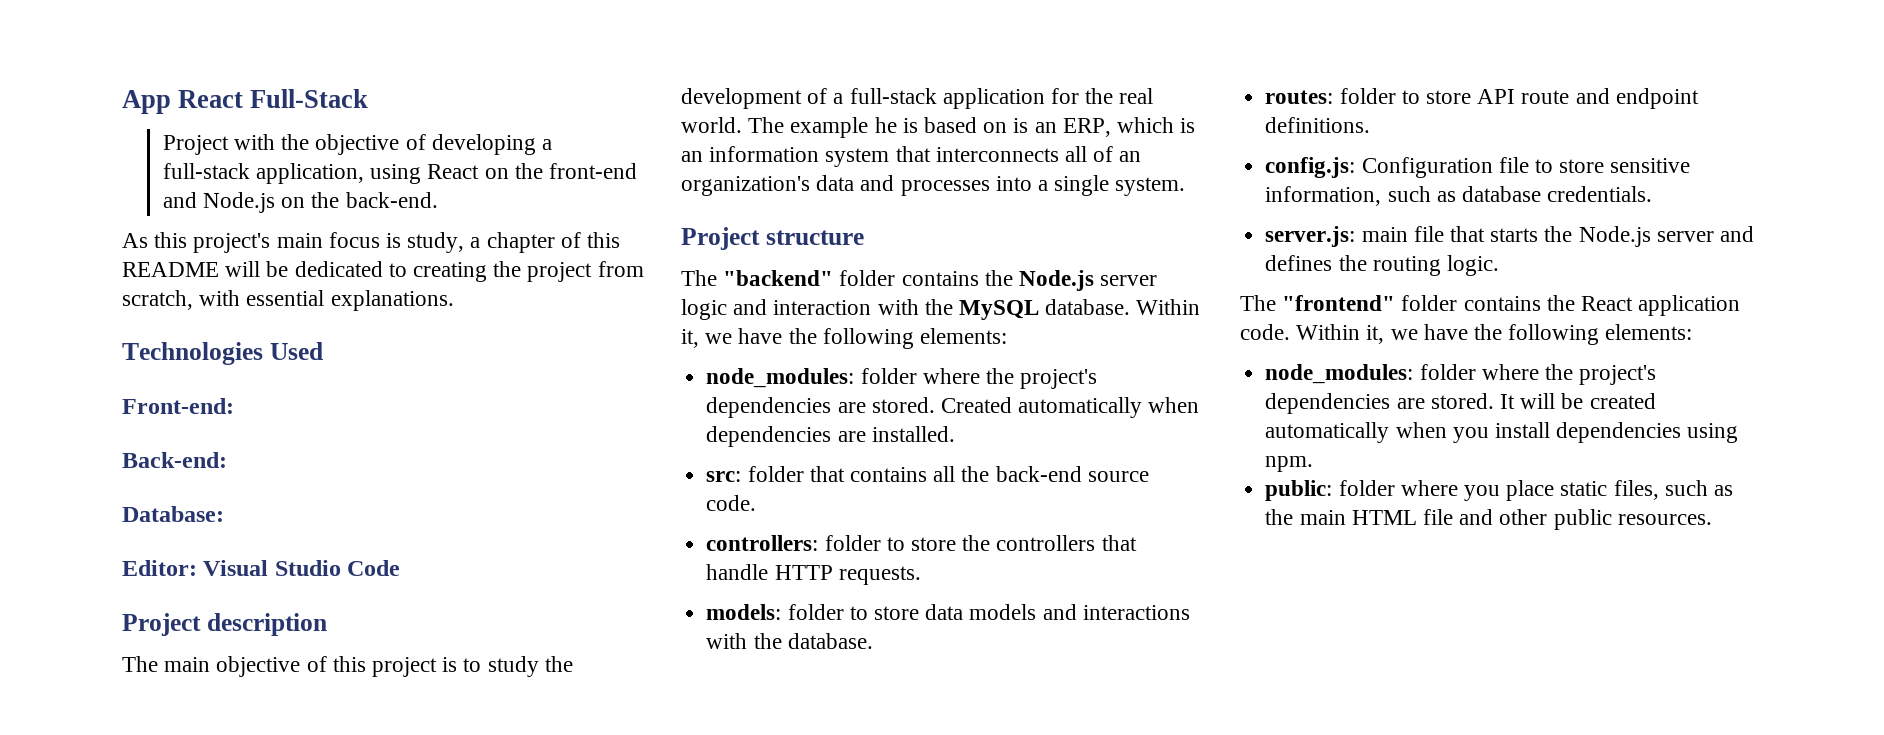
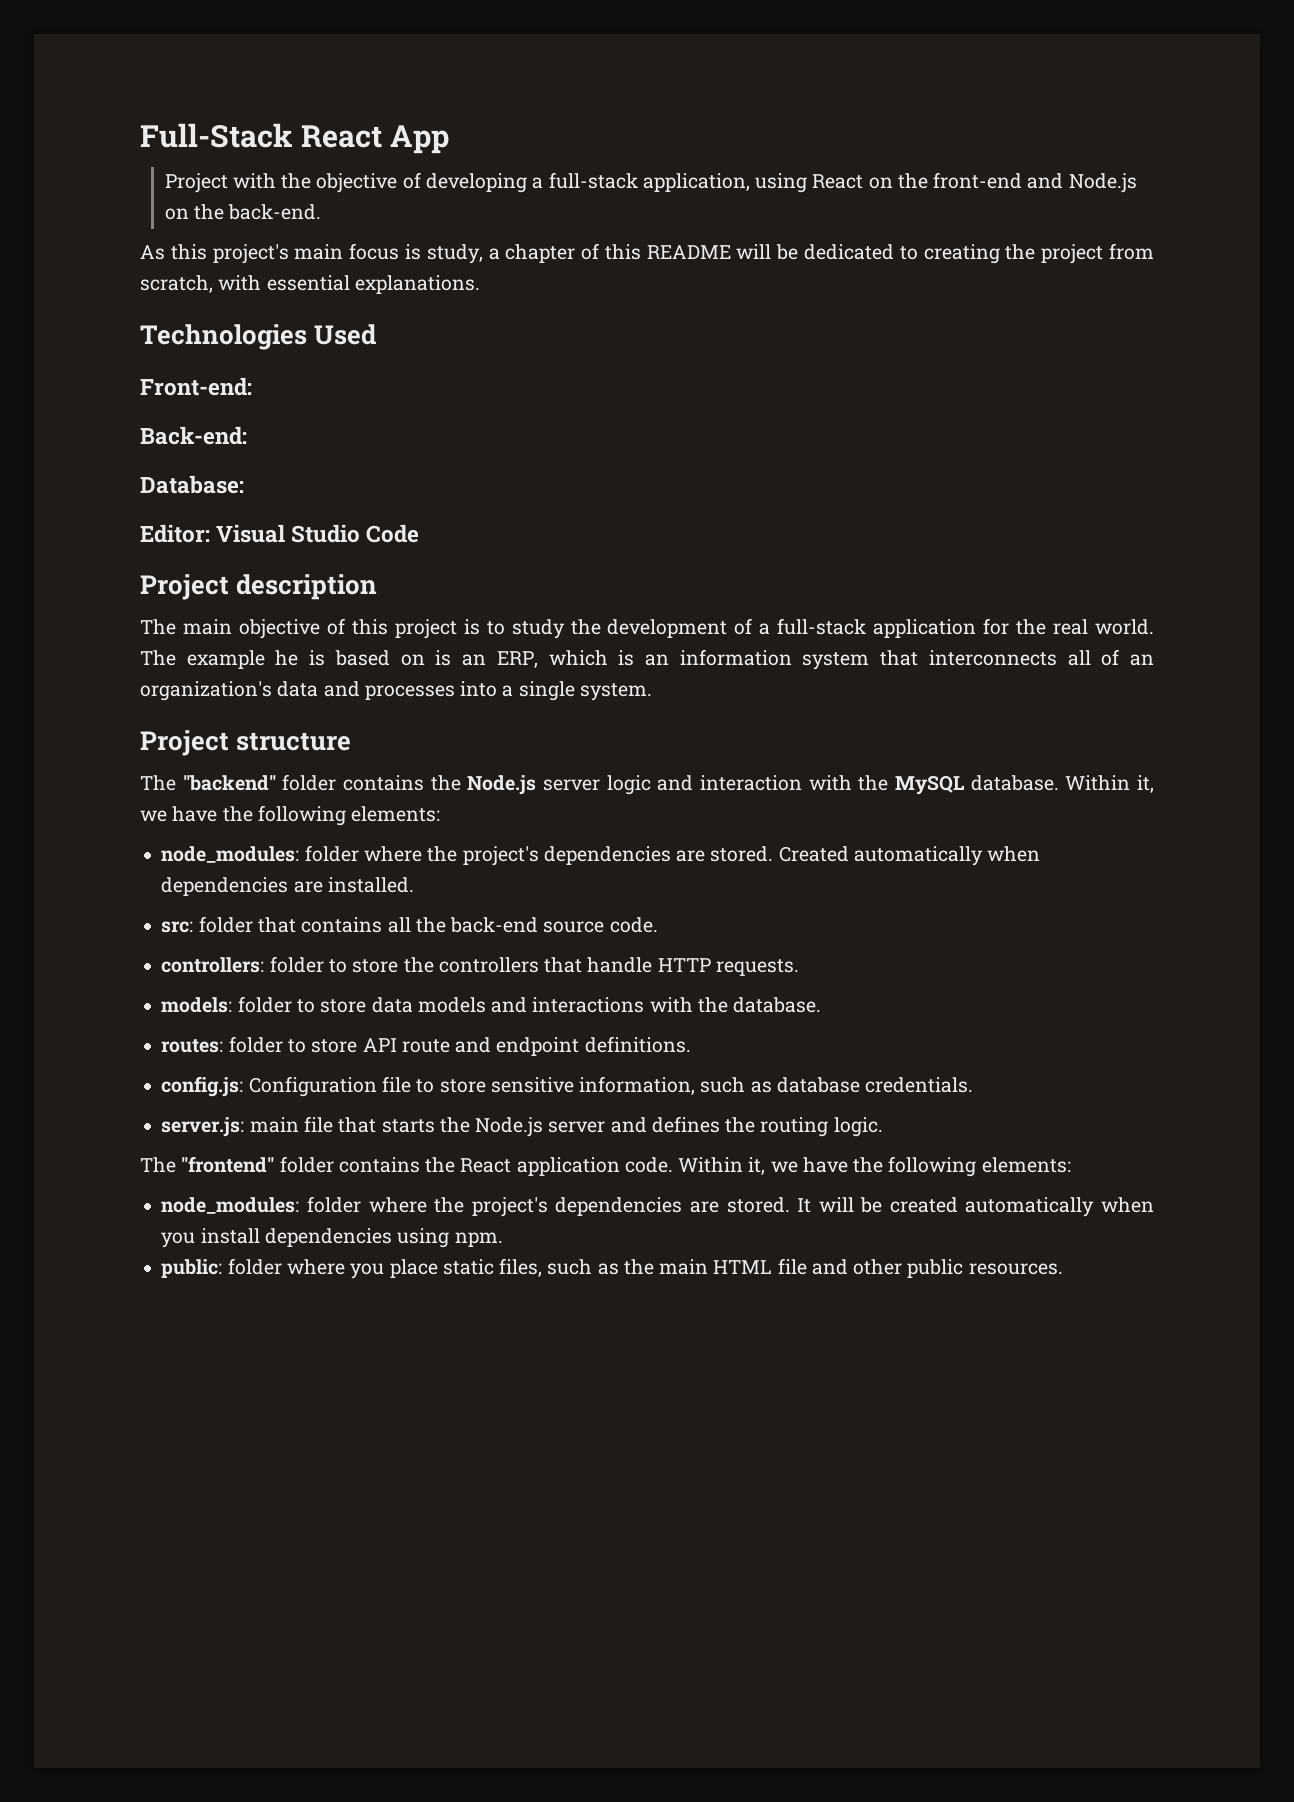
- App React Full-Stack
+ Full-Stack React App

